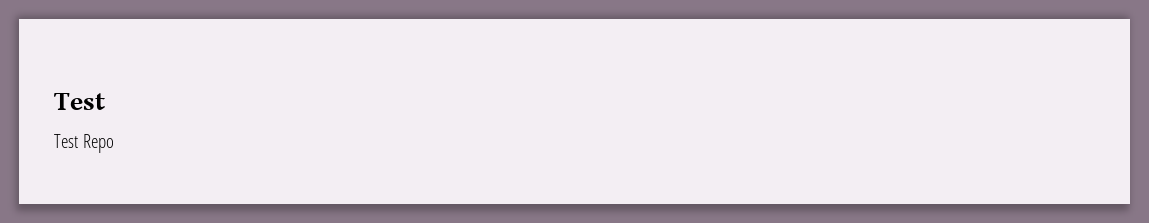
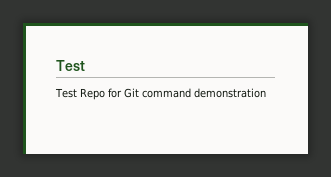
- Test Repo
+ Test Repo for Git command demonstration

